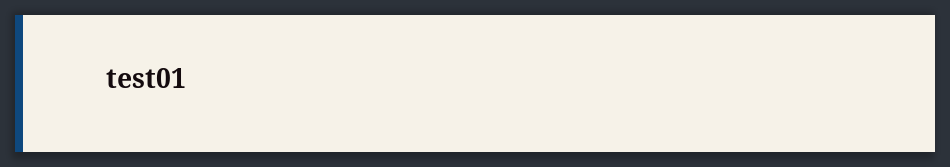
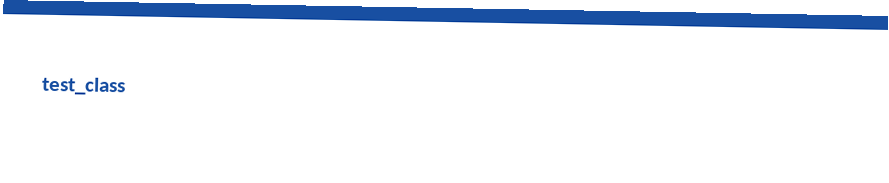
- test01
+ test_class

